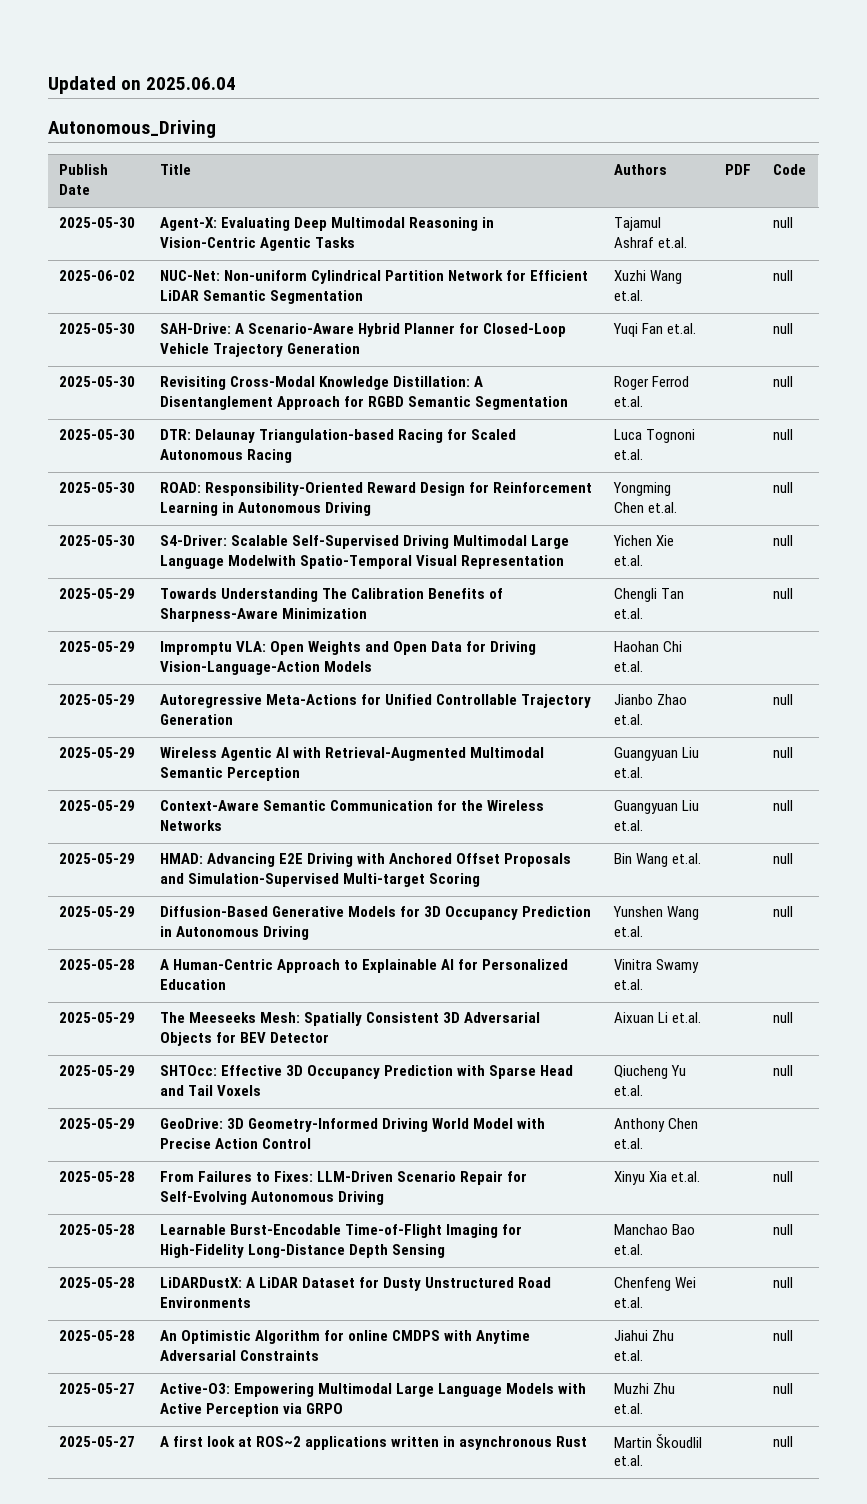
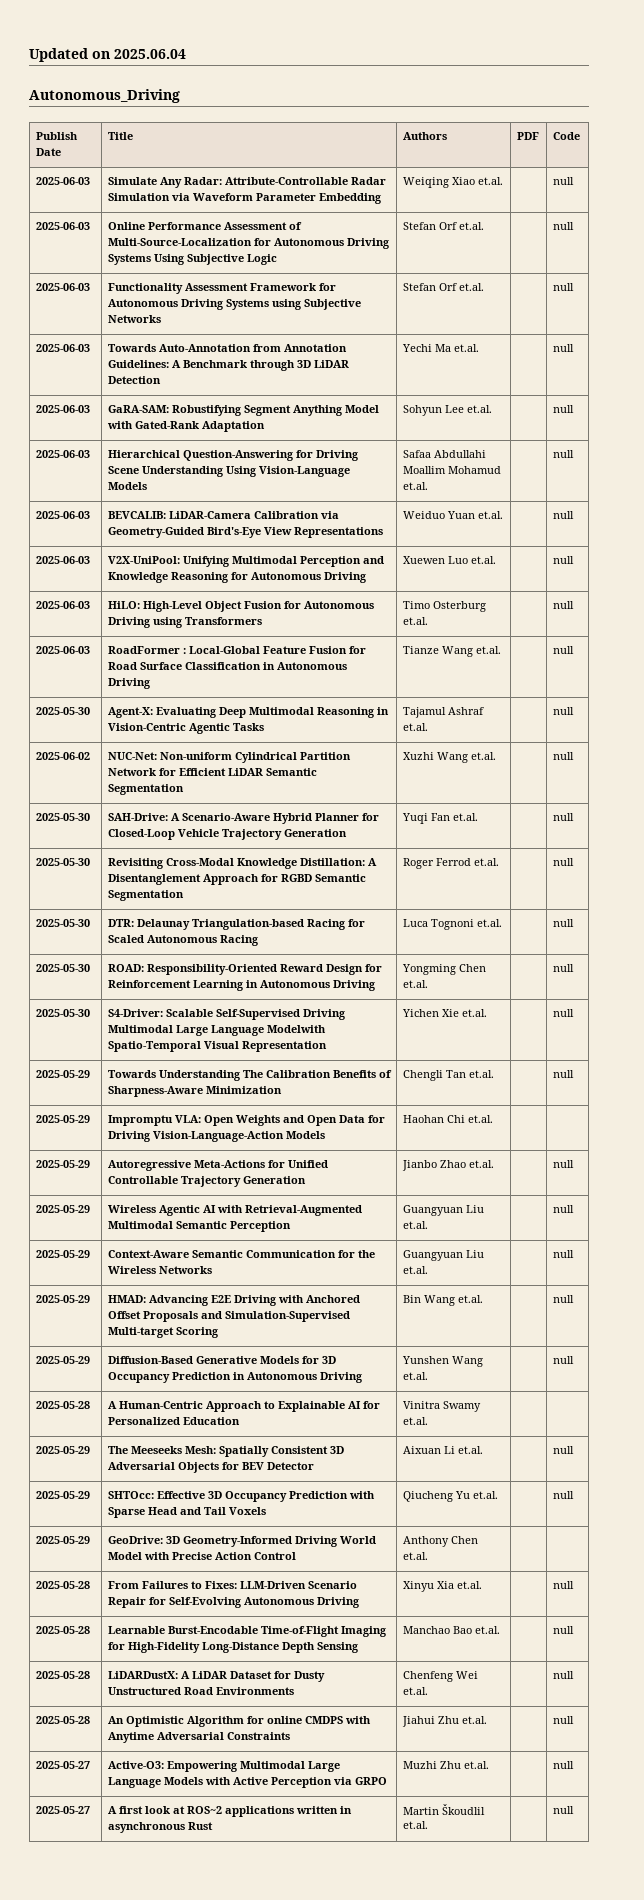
+ 2025-06-03 | Simulate Any Radar: Attribute-Controllable Radar Simulation via Waveform Parameter Embedding | Weiqing Xiao et.al. | | null
+ 2025-06-03 | Online Performance Assessment of Multi-Source-Localization for Autonomous Driving Systems Using Subjective Logic | Stefan Orf et.al. | | null
+ 2025-06-03 | Functionality Assessment Framework for Autonomous Driving Systems using Subjective Networks | Stefan Orf et.al. | | null
+ 2025-06-03 | Towards Auto-Annotation from Annotation Guidelines: A Benchmark through 3D LiDAR Detection | Yechi Ma et.al. | | null
+ 2025-06-03 | GaRA-SAM: Robustifying Segment Anything Model with Gated-Rank Adaptation | Sohyun Lee et.al. | | null
+ 2025-06-03 | Hierarchical Question-Answering for Driving Scene Understanding Using Vision-Language Models | Safaa Abdullahi Moallim Mohamud et.al. | | null
+ 2025-06-03 | BEVCALIB: LiDAR-Camera Calibration via Geometry-Guided Bird's-Eye View Representations | Weiduo Yuan et.al. | | null
+ 2025-06-03 | V2X-UniPool: Unifying Multimodal Perception and Knowledge Reasoning for Autonomous Driving | Xuewen Luo et.al. | | null
+ 2025-06-03 | HiLO: High-Level Object Fusion for Autonomous Driving using Transformers | Timo Osterburg et.al. | | null
+ 2025-06-03 | RoadFormer : Local-Global Feature Fusion for Road Surface Classification in Autonomous Driving | Tianze Wang et.al. | | null

